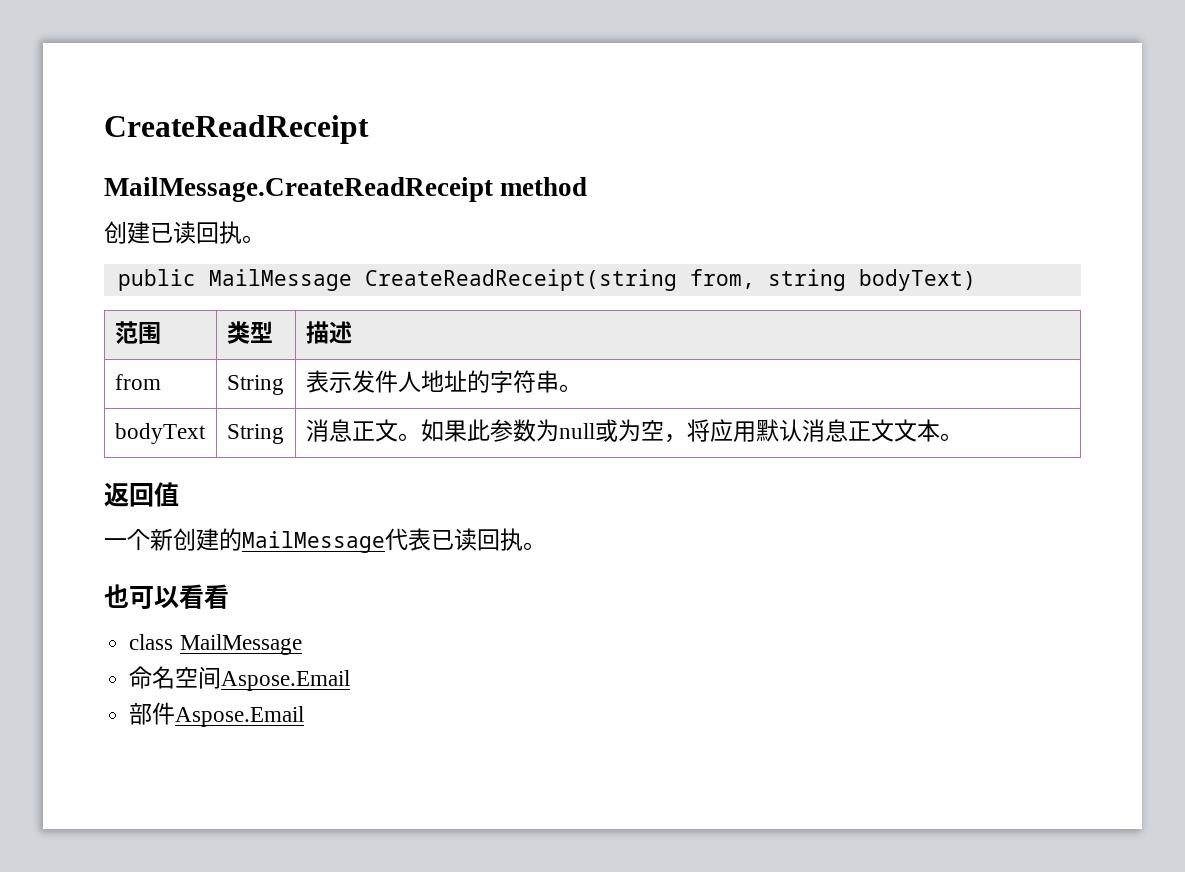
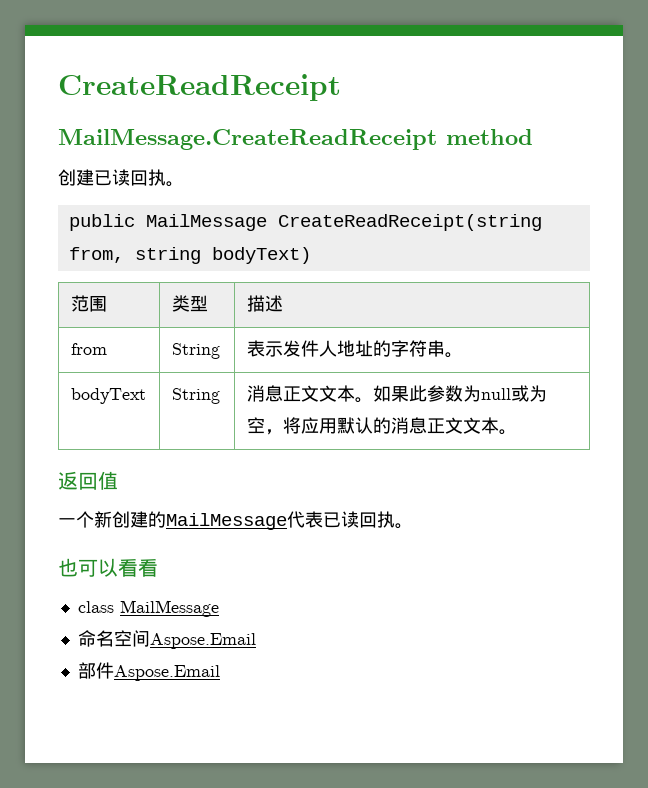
- bodyText | String | 消息正文。如果此参数为null或为空，将应用默认消息正文文本。
+ bodyText | String | 消息正文文本。如果此参数为null或为空，将应用默认的消息正文文本。

